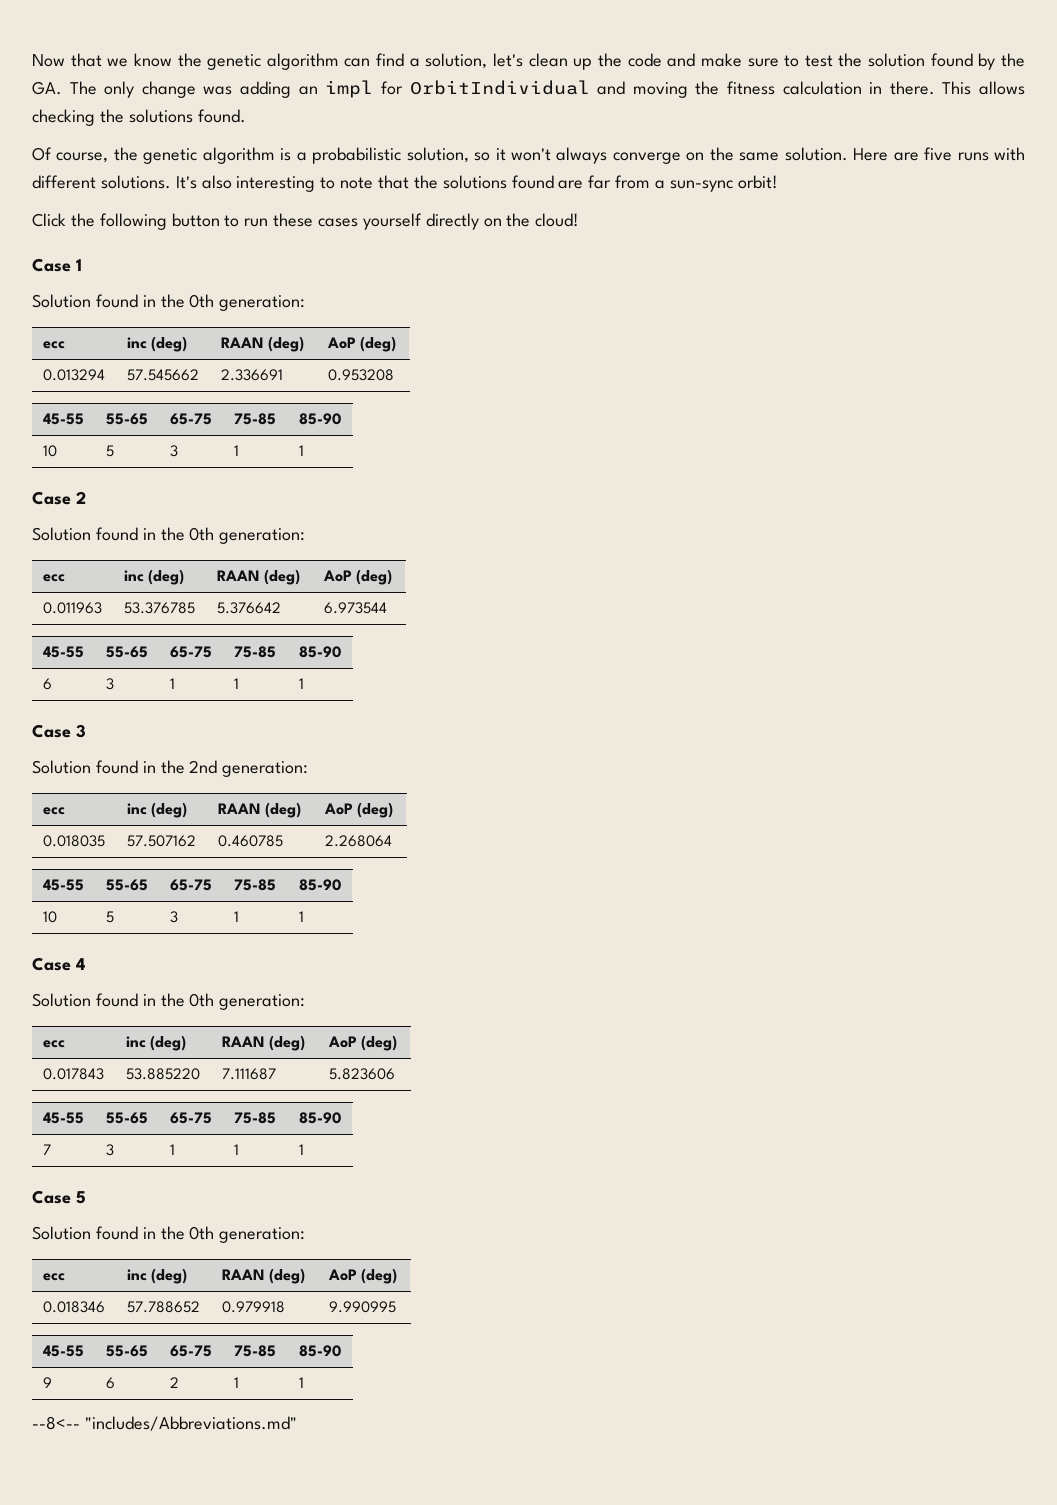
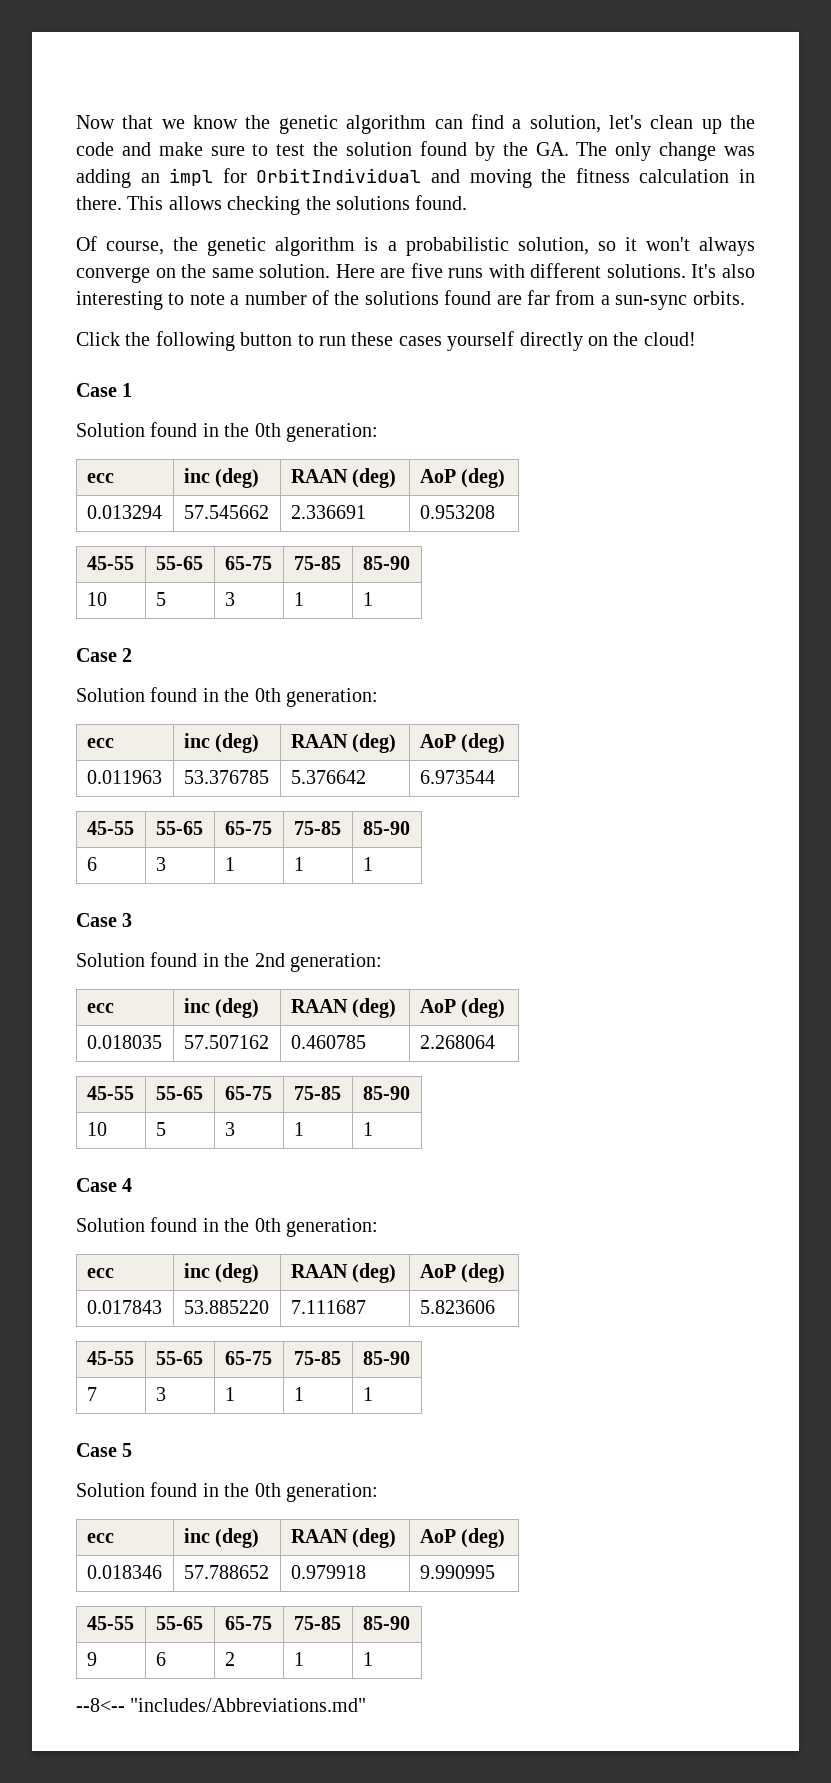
- It's also interesting to note that the solutions found are far from a sun-sync orbit!
+ It's also interesting to note a number of the solutions found are far from a sun-sync orbits.

